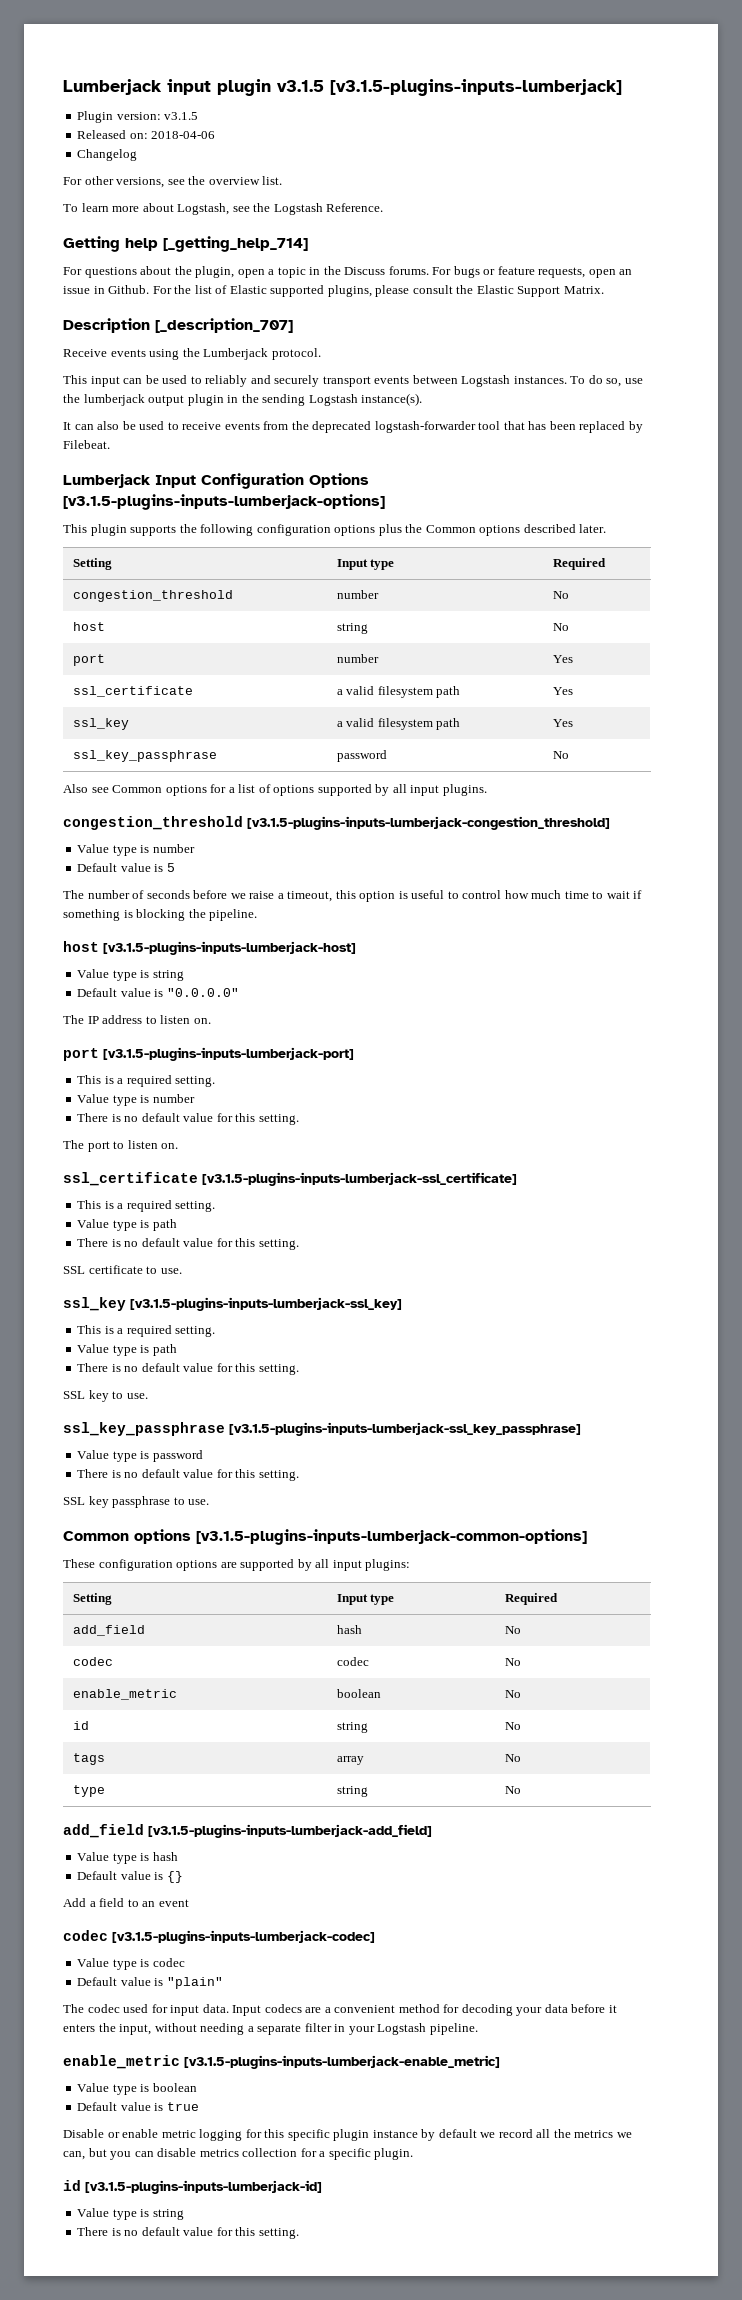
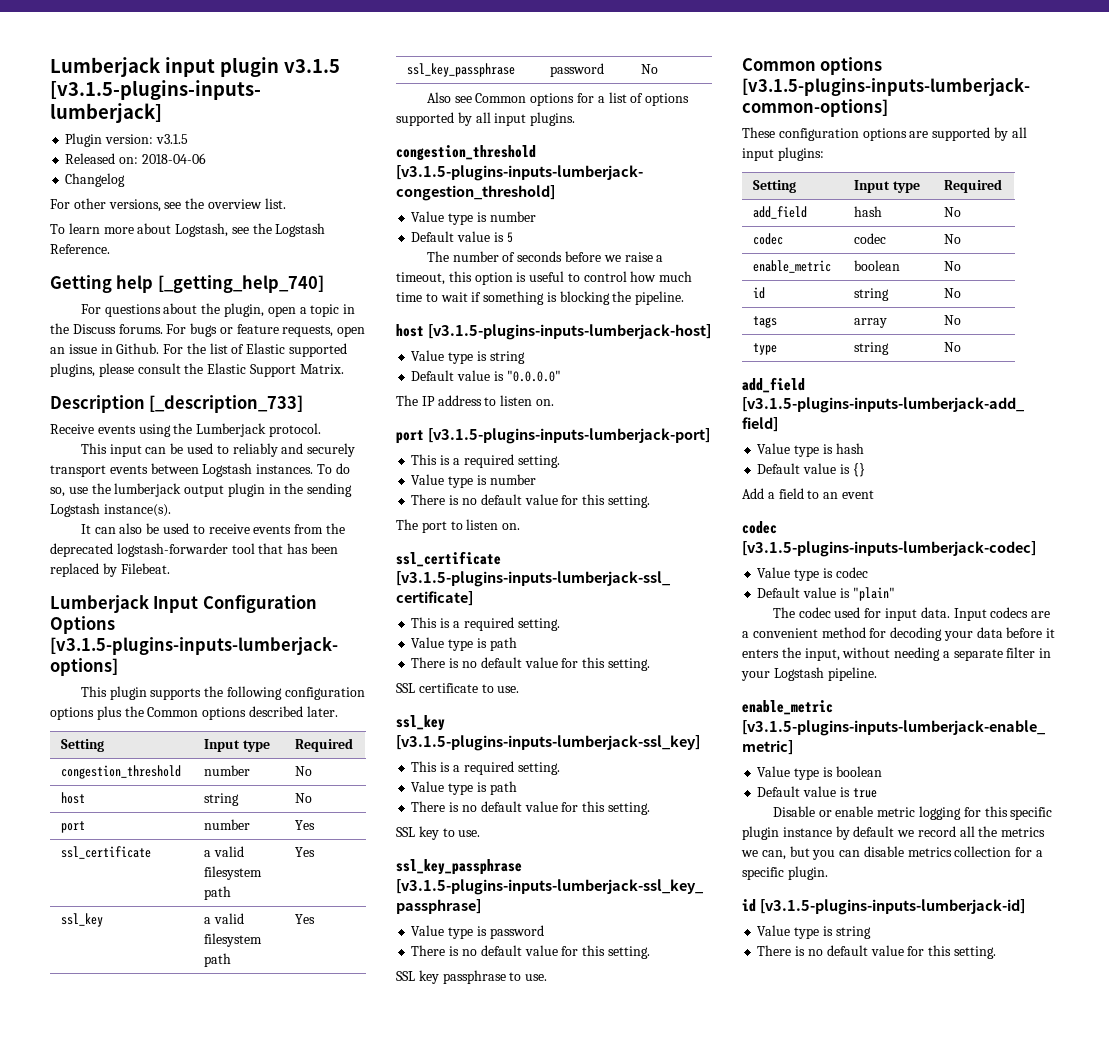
- Getting help [_getting_help_714]
+ Getting help [_getting_help_740]
- Description [_description_707]
+ Description [_description_733]

